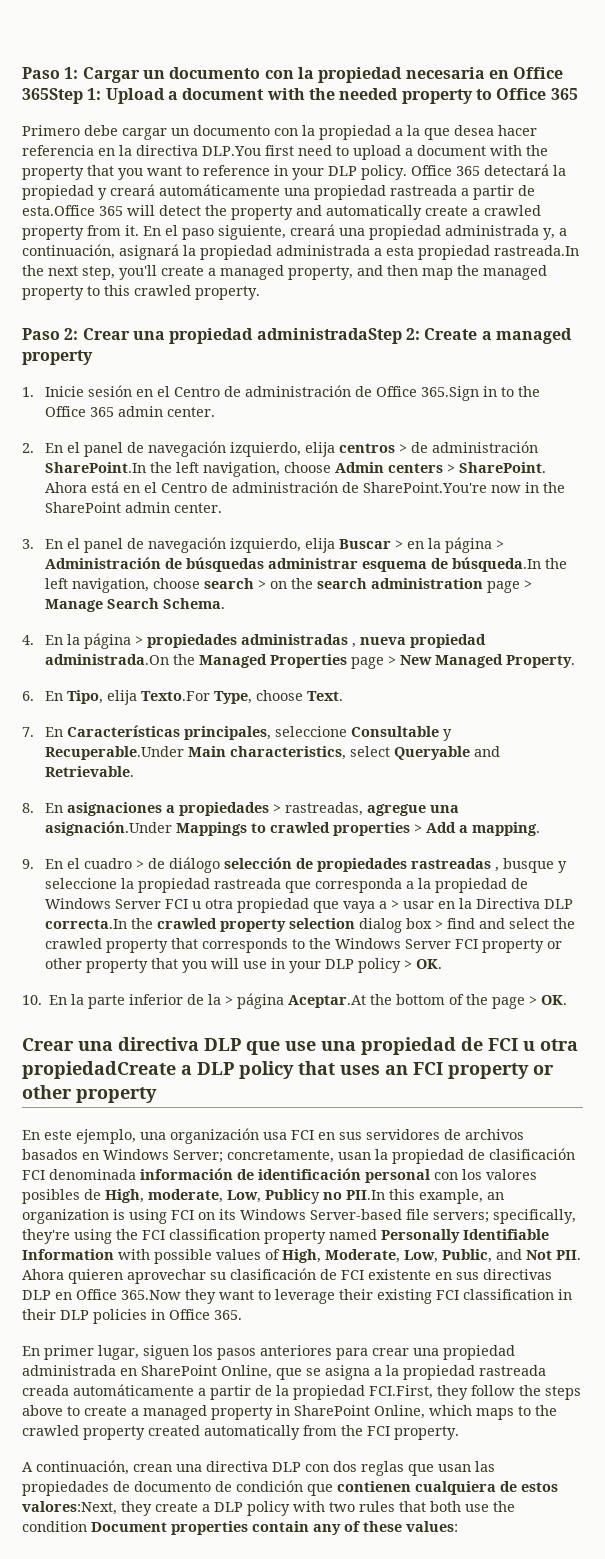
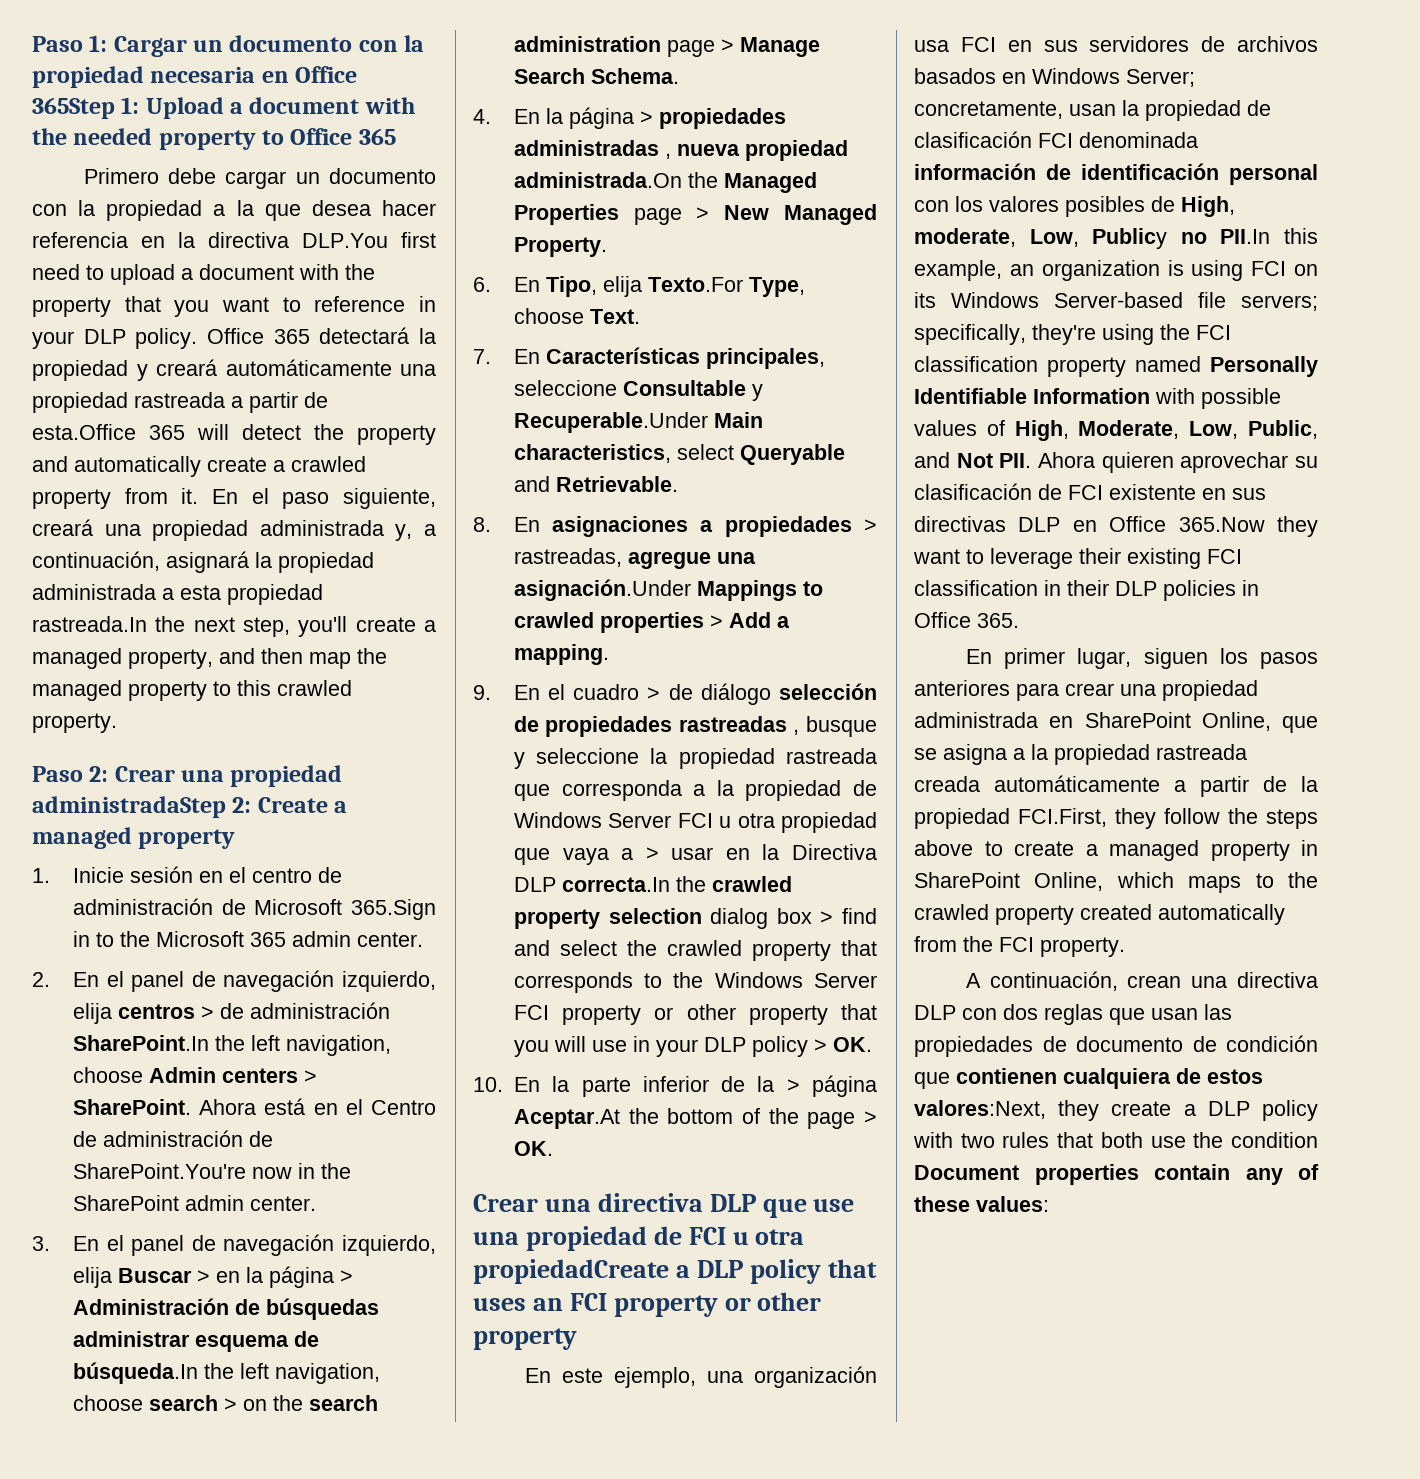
- 1. Inicie sesión en el Centro de administración de Office 365.Sign in to the Office 365 admin center.
+ 1. Inicie sesión en el centro de administración de Microsoft 365.Sign in to the Microsoft 365 admin center.

